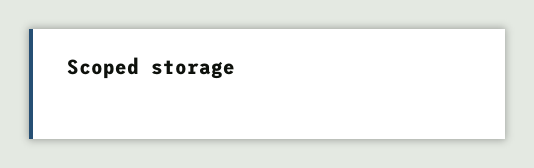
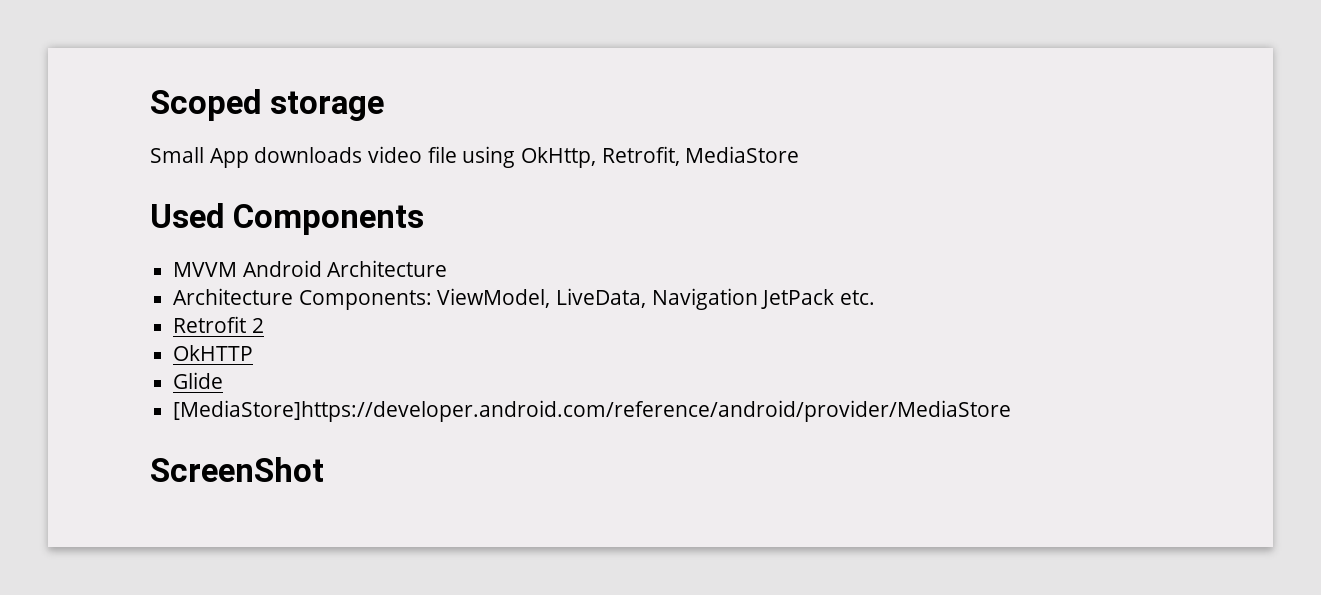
+ Small App downloads video file using OkHttp, Retrofit, MediaStore
+ Used Components
+ MVVM Android Architecture
+ Architecture Components: ViewModel, LiveData, Navigation JetPack etc.
+ Retrofit 2
+ OkHTTP
+ Glide
+ [MediaStore]https://developer.android.com/reference/android/provider/MediaStore
+ ScreenShot

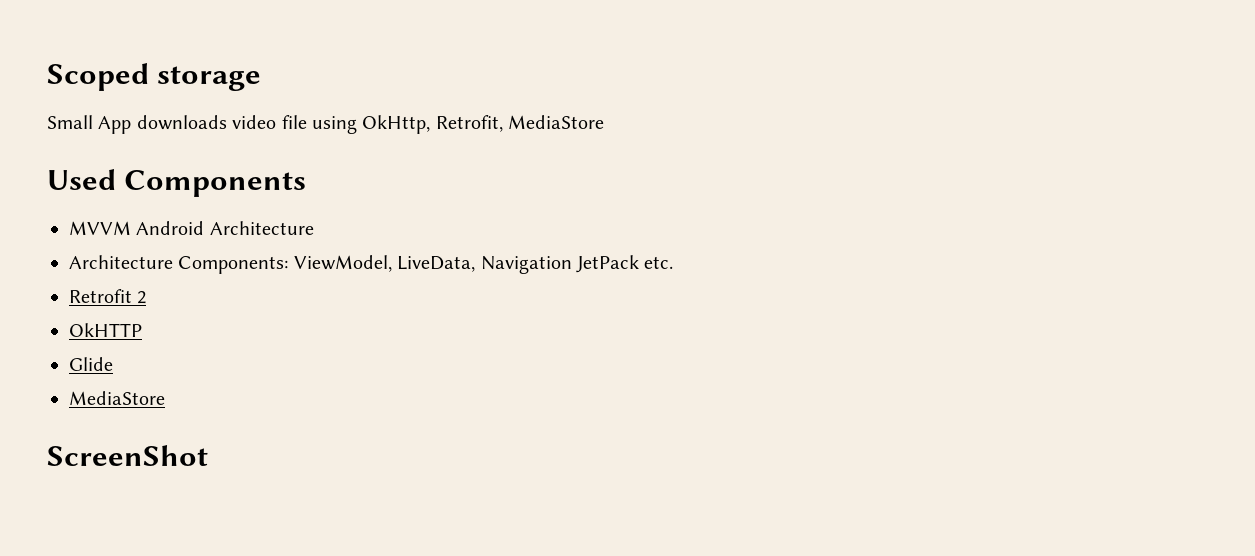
  Glide
- [MediaStore]https://developer.android.com/reference/android/provider/MediaStore
+ MediaStore

